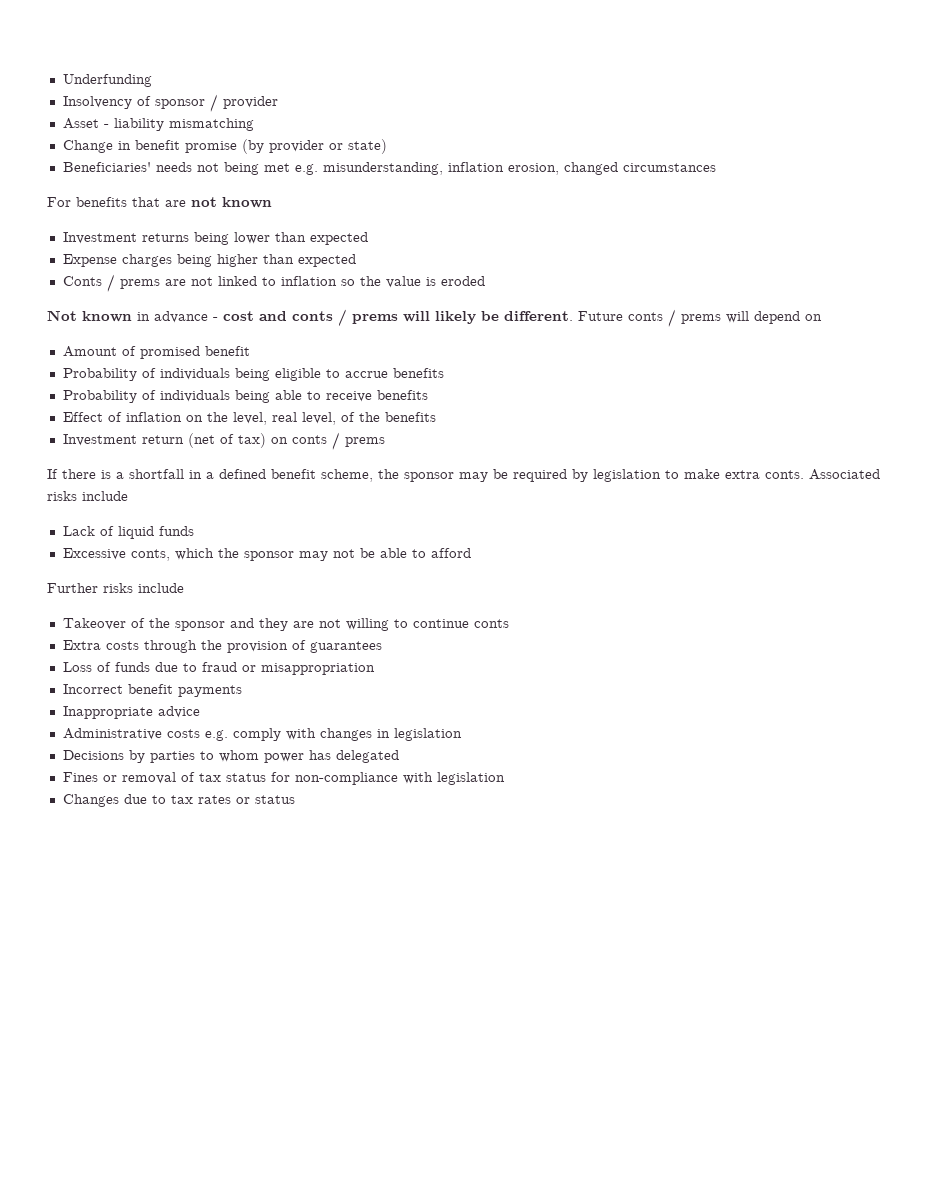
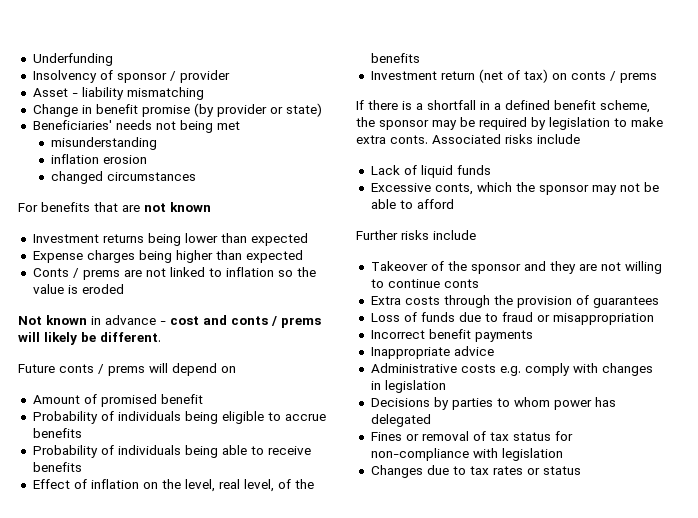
- Beneficiaries' needs not being met e.g. misunderstanding, inflation erosion, changed circumstances
+ Beneficiaries' needs not being met
+ misunderstanding
+ inflation erosion
+ changed circumstances
- Not known in advance - cost and conts / prems will likely be different. Future conts / prems will depend on
+ Not known in advance - cost and conts / prems will likely be different.
+ Future conts / prems will depend on

